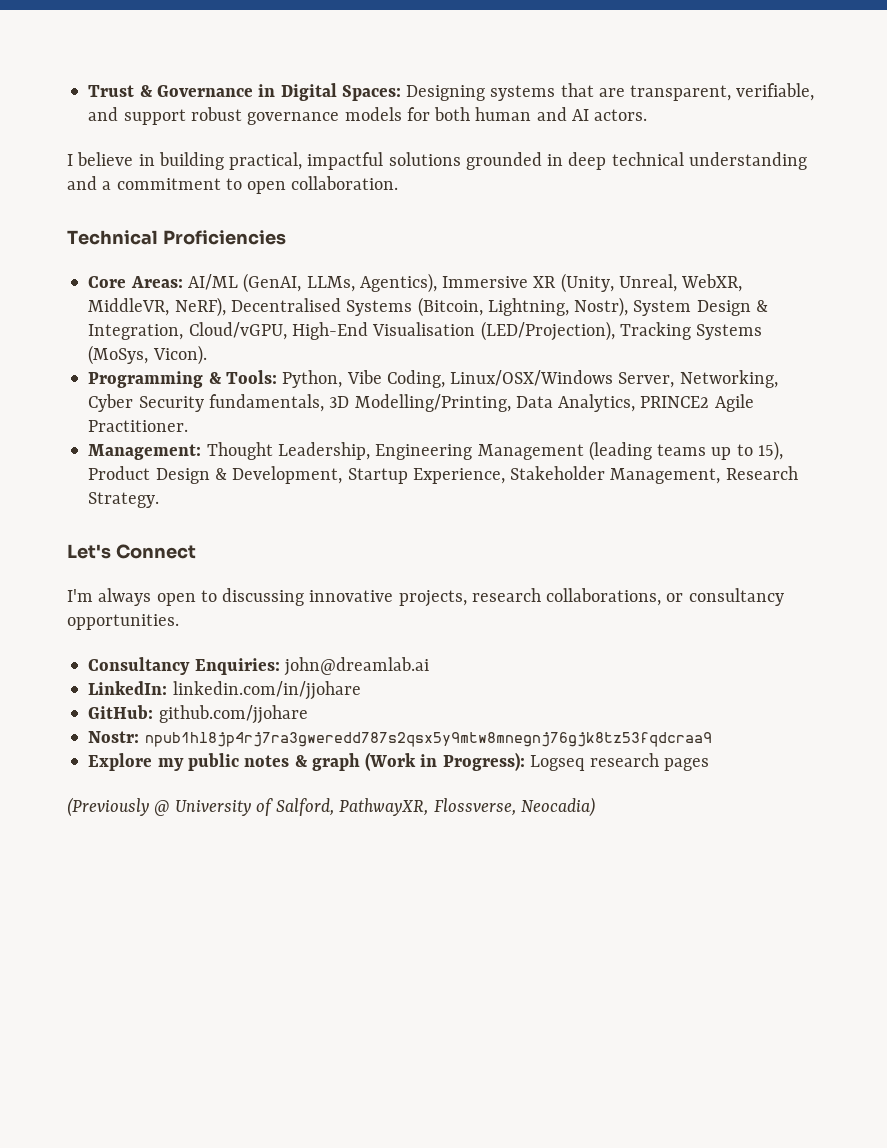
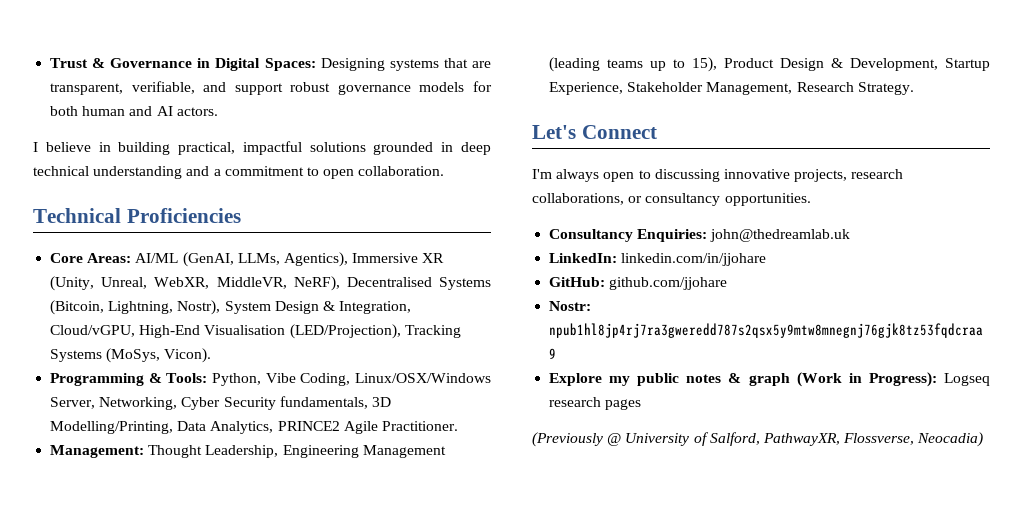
- Consultancy Enquiries: john@dreamlab.ai
+ Consultancy Enquiries: john@thedreamlab.uk

